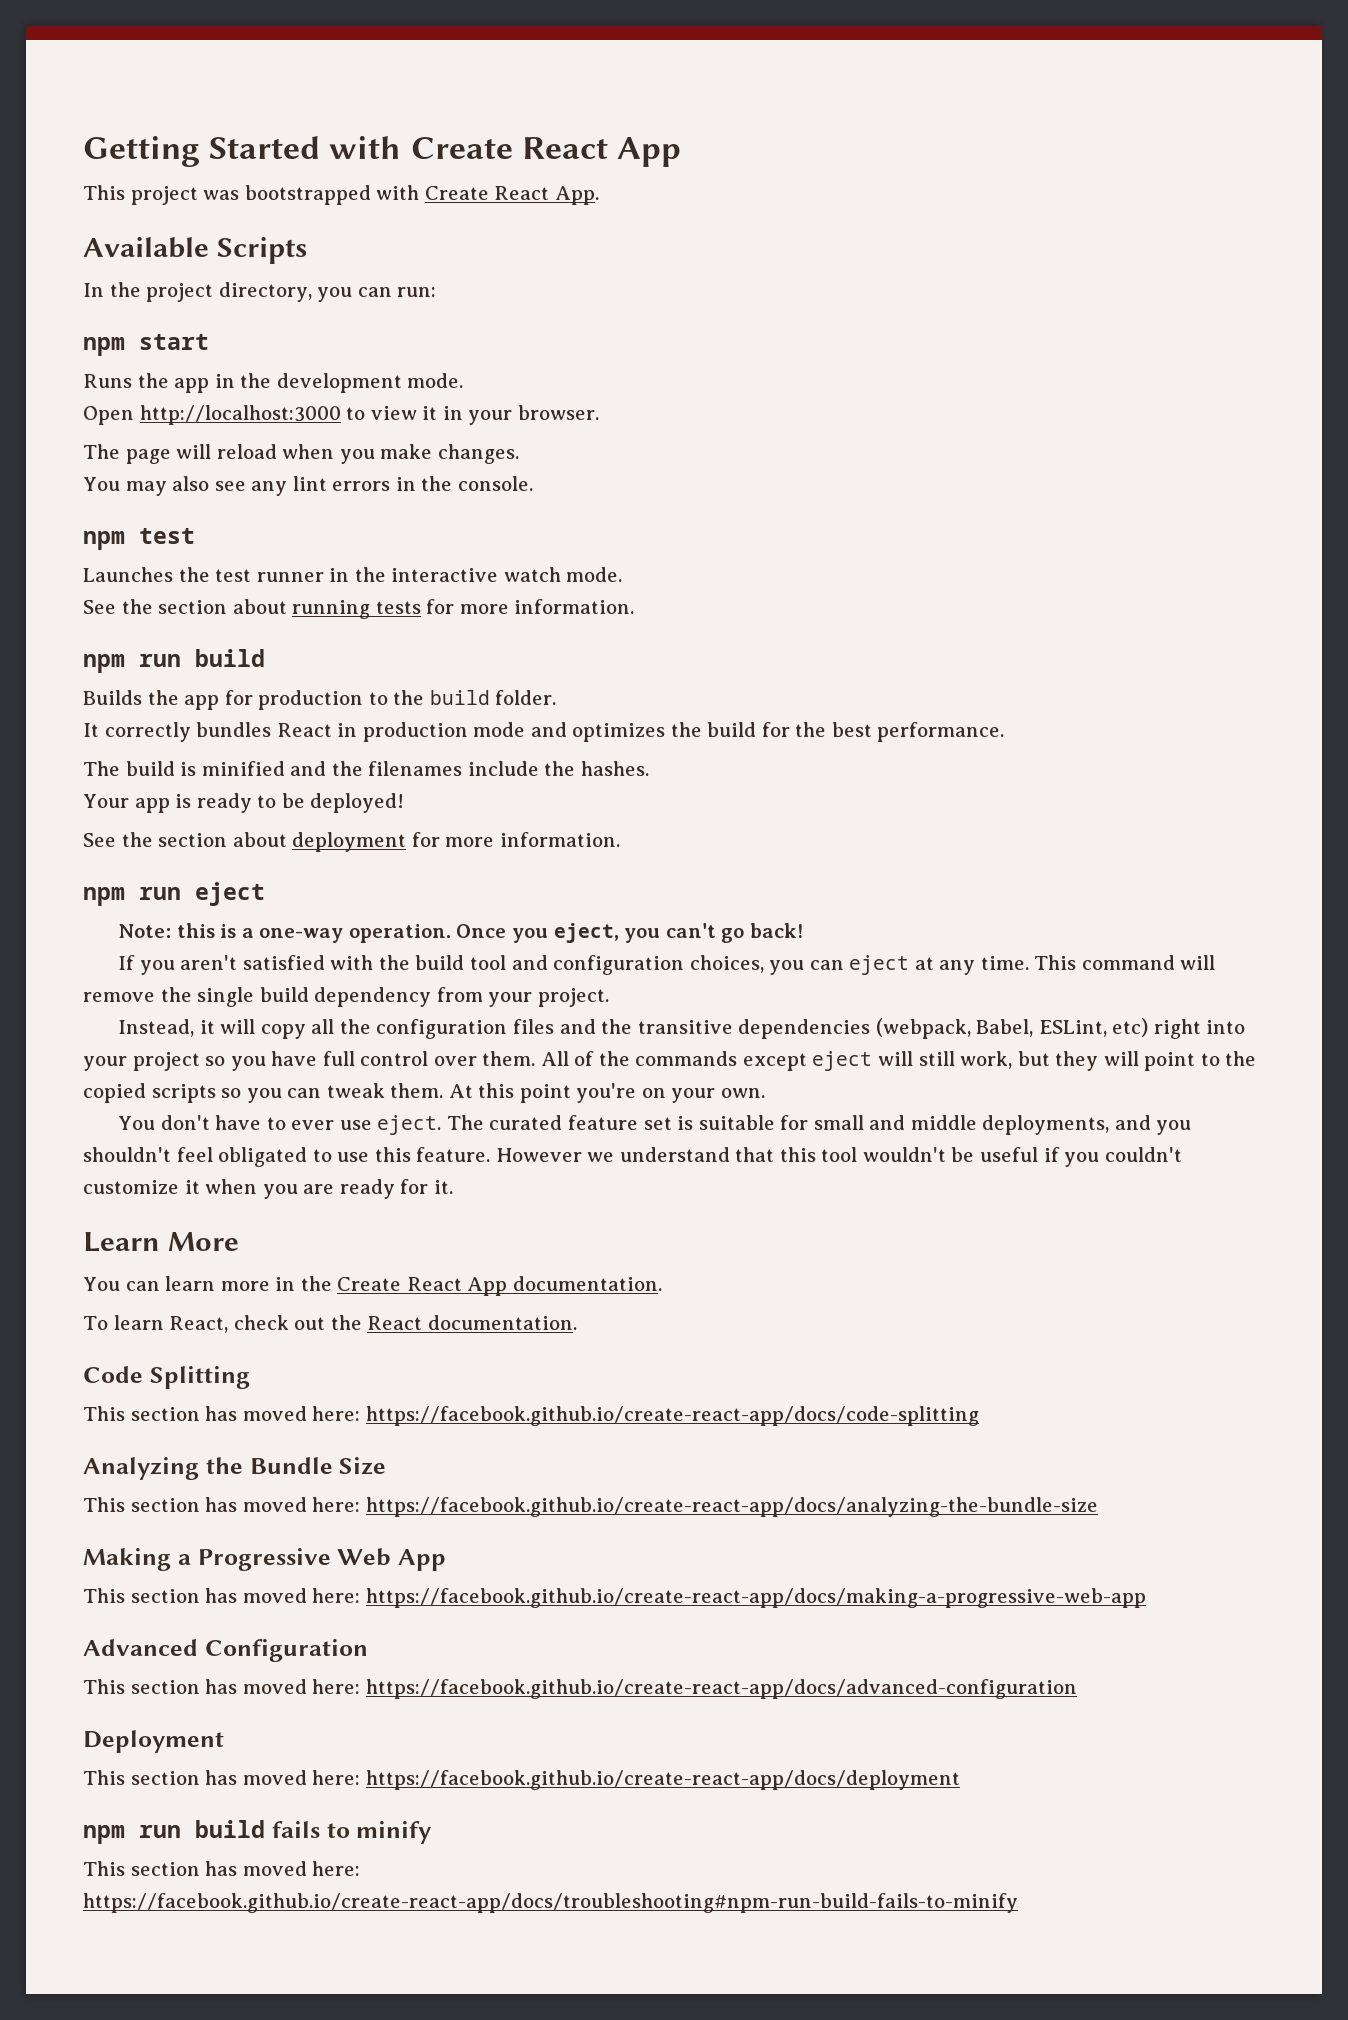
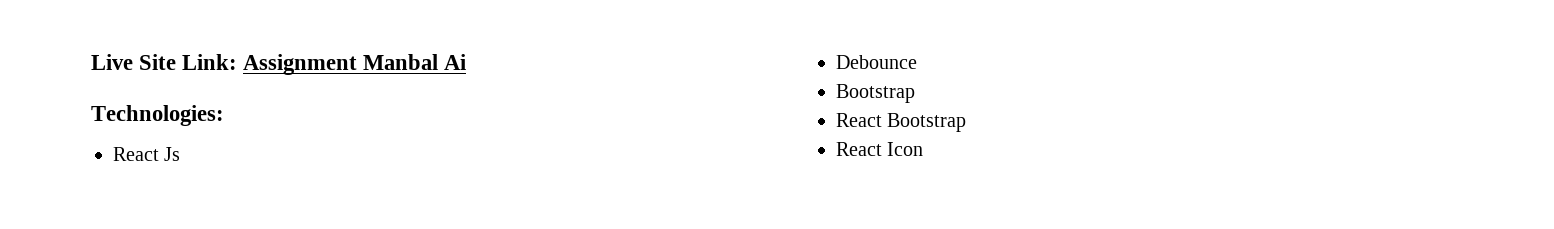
- Getting Started with Create React App
- This project was bootstrapped with Create React App.
- Available Scripts
- In the project directory, you can run:
- npm start
- Runs the app in the development mode.
- Open http://localhost:3000 to view it in your browser.
- The page will reload when you make changes.
- You may also see any lint errors in the console.
- npm test
- Launches the test runner in the interactive watch mode.
- See the section about running tests for more information.
- npm run build
- Builds the app for production to the build folder.
- It correctly bundles React in production mode and optimizes the build for the best performance.
- The build is minified and the filenames include the hashes.
- Your app is ready to be deployed!
- See the section about deployment for more information.
- npm run eject
- Note: this is a one-way operation. Once you eject, you can't go back!
- If you aren't satisfied with the build tool and configuration choices, you can eject at any time. This command will remove the single build dependency from your project.
- Instead, it will copy all the configuration files and the transitive dependencies (webpack, Babel, ESLint, etc) right into your project so you have full control over them. All of the commands except eject will still work, but they will point to the copied scripts so you can tweak them. At this point you're on your own.
- You don't have to ever use eject. The curated feature set is suitable for small and middle deployments, and you shouldn't feel obligated to use this feature. However we understand that this tool wouldn't be useful if you couldn't customize it when you are ready for it.
- Learn More
- You can learn more in the Create React App documentation.
- To learn React, check out the React documentation.
- Code Splitting
- This section has moved here: https://facebook.github.io/create-react-app/docs/code-splitting
- Analyzing the Bundle Size
- This section has moved here: https://facebook.github.io/create-react-app/docs/analyzing-the-bundle-size
- Making a Progressive Web App
- This section has moved here: https://facebook.github.io/create-react-app/docs/making-a-progressive-web-app
- Advanced Configuration
- This section has moved here: https://facebook.github.io/create-react-app/docs/advanced-configuration
- Deployment
- This section has moved here: https://facebook.github.io/create-react-app/docs/deployment
- npm run build fails to minify
- This section has moved here: https://facebook.github.io/create-react-app/docs/troubleshooting#npm-run-build-fails-to-minify
+ Live Site Link: Assignment Manbal Ai
+ Technologies:
+ React Js
+ Debounce
+ Bootstrap
+ React Bootstrap
+ React Icon

